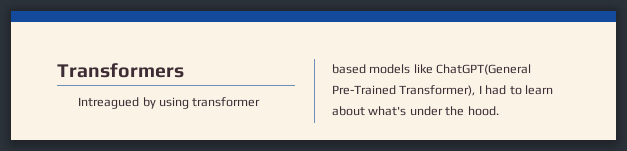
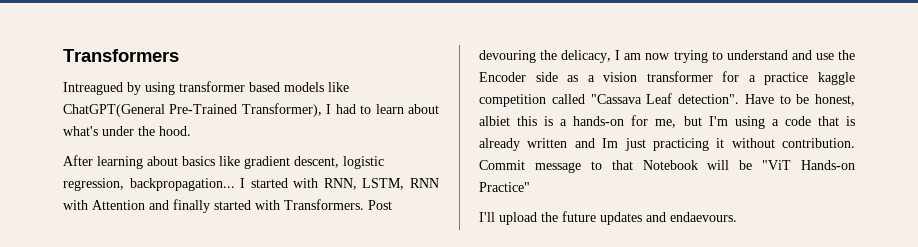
+ After learning about basics like gradient descent, logistic regression, backpropagation... I started with RNN, LSTM, RNN with Attention and finally started with Transformers. Post devouring the delicacy, I am now trying to understand and use the Encoder side as a vision transformer for a practice kaggle competition called "Cassava Leaf detection". Have to be honest, albiet this is a hands-on for me, but I'm using a code that is already written and Im just practicing it without contribution. Commit message to that Notebook will be "ViT Hands-on Practice"
+ I'll upload the future updates and endaevours.

